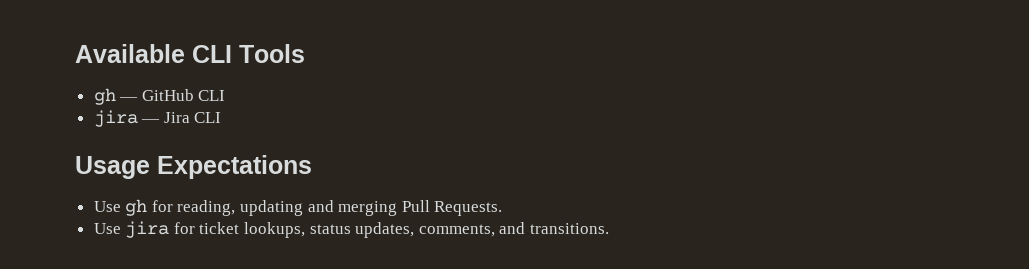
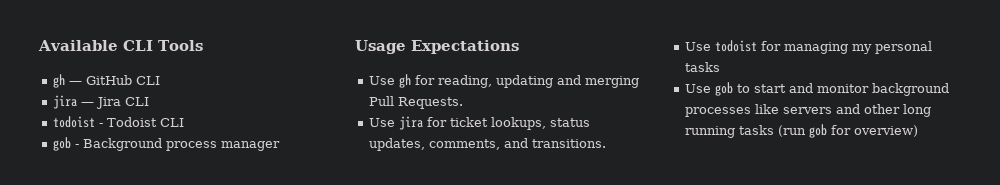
+ todoist - Todoist CLI
+ gob - Background process manager
+ Use todoist for managing my personal tasks
+ Use gob to start and monitor background processes like servers and other long running tasks (run gob for overview)

